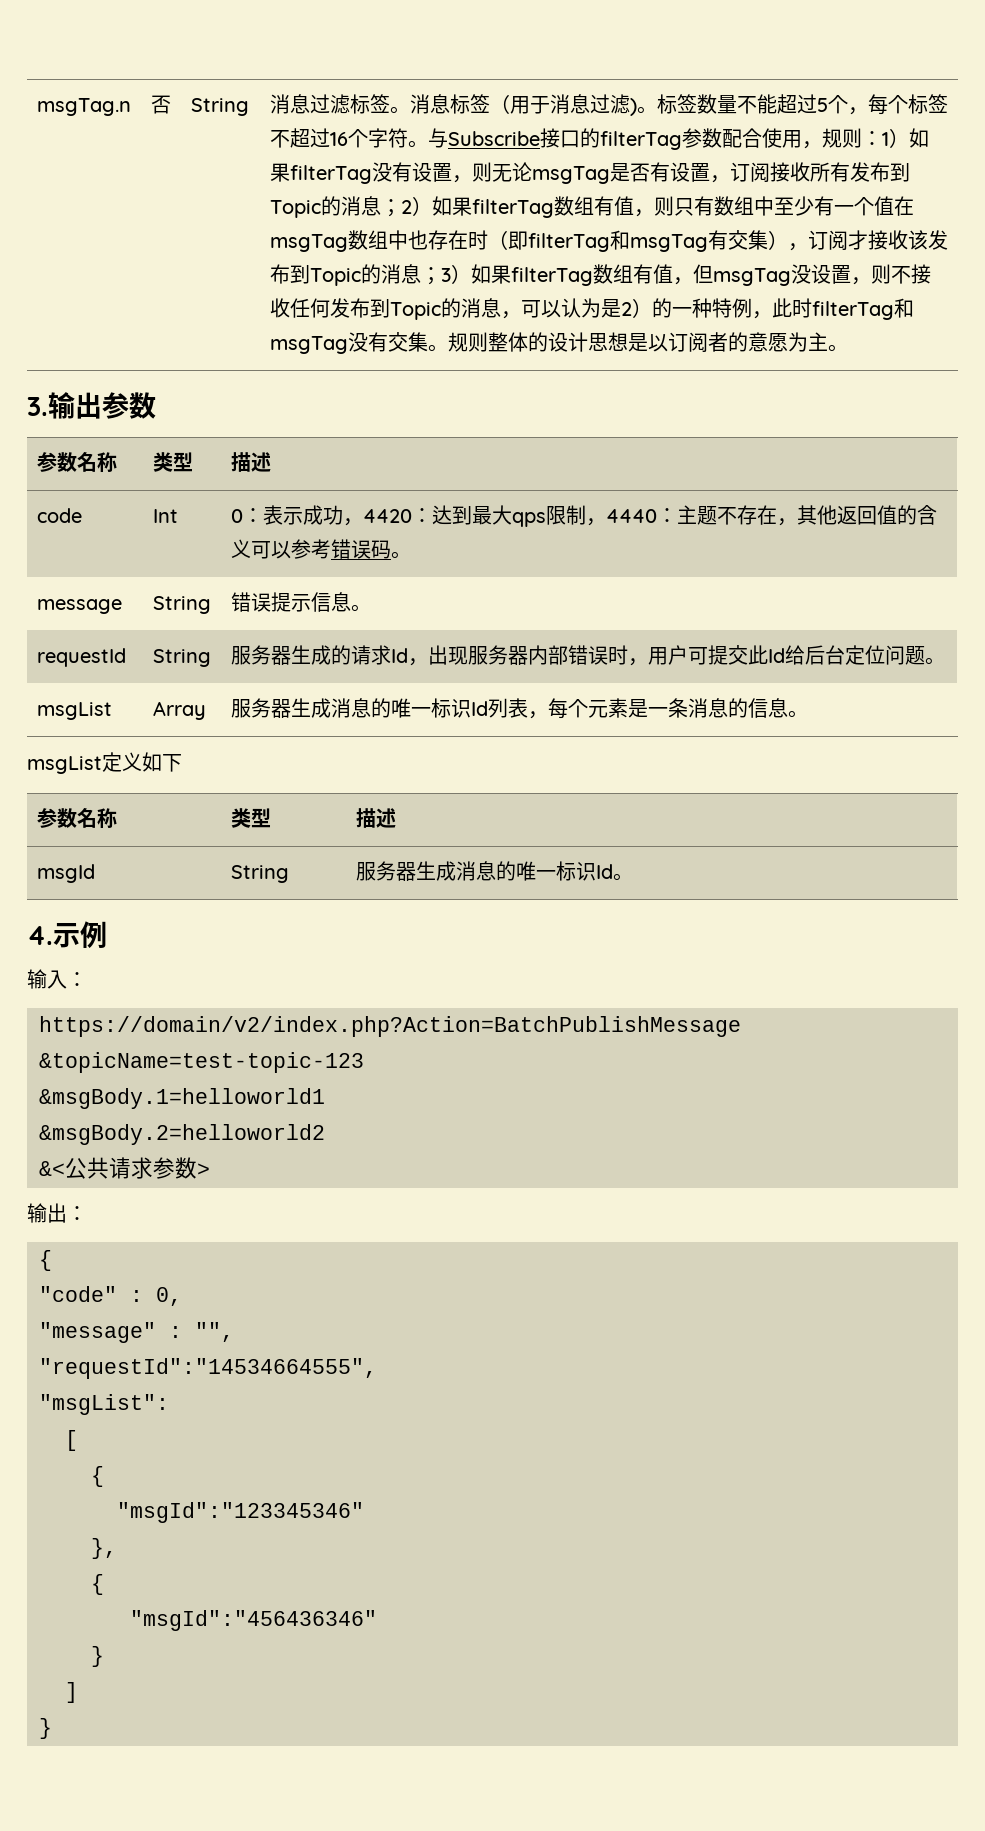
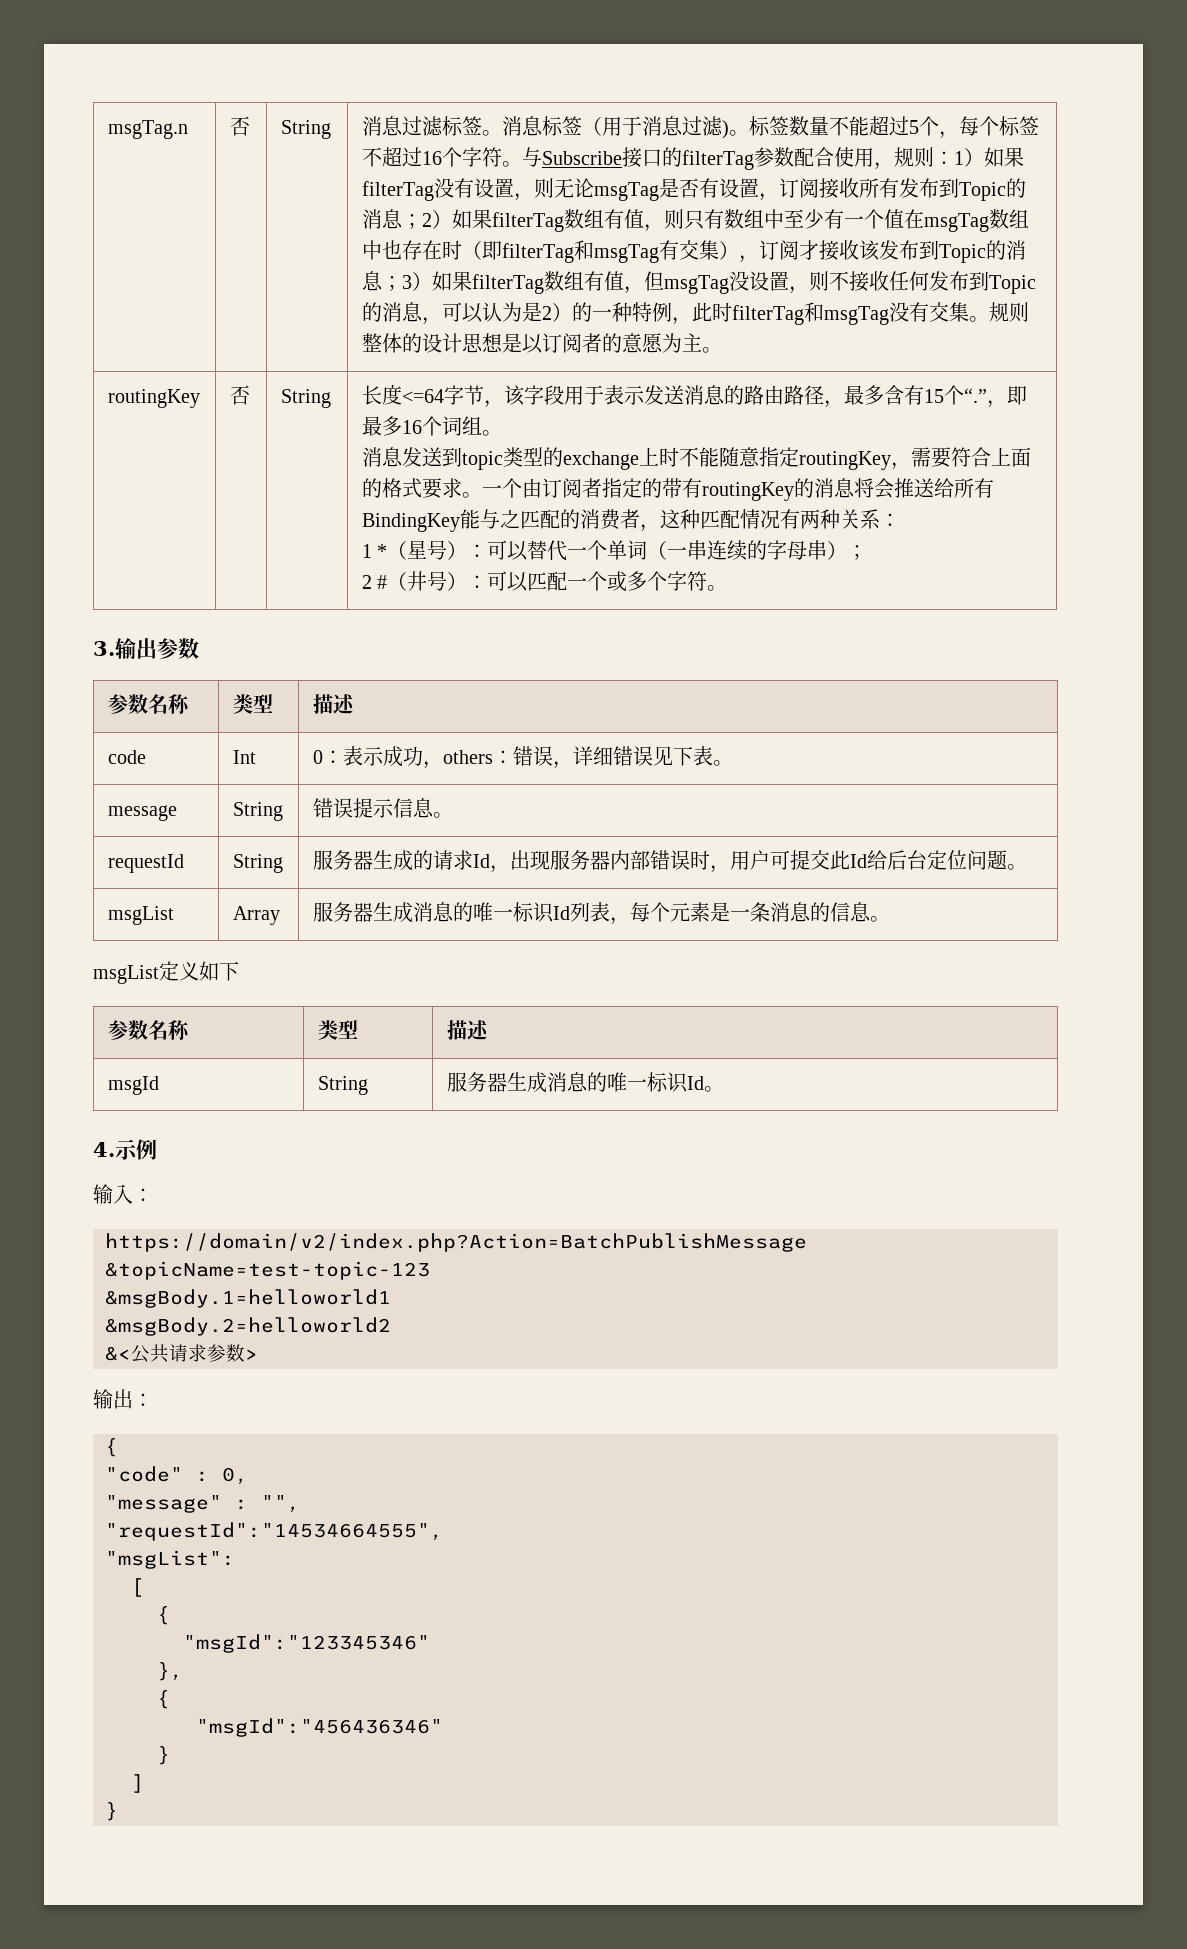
+ routingKey | 否 | String | 长度<=64字节，该字段用于表示发送消息的路由路径，最多含有15个“.”，即最多16个词组。
+ 消息发送到topic类型的exchange上时不能随意指定routingKey，需要符合上面的格式要求。一个由订阅者指定的带有routingKey的消息将会推送给所有BindingKey能与之匹配的消费者，这种匹配情况有两种关系：
+ 1 *（星号）：可以替代一个单词（一串连续的字母串）；
+ 2 #（井号）：可以匹配一个或多个字符。
- code | Int | 0：表示成功，4420：达到最大qps限制，4440：主题不存在，其他返回值的含义可以参考错误码。
+ code | Int | 0：表示成功，others：错误，详细错误见下表。

